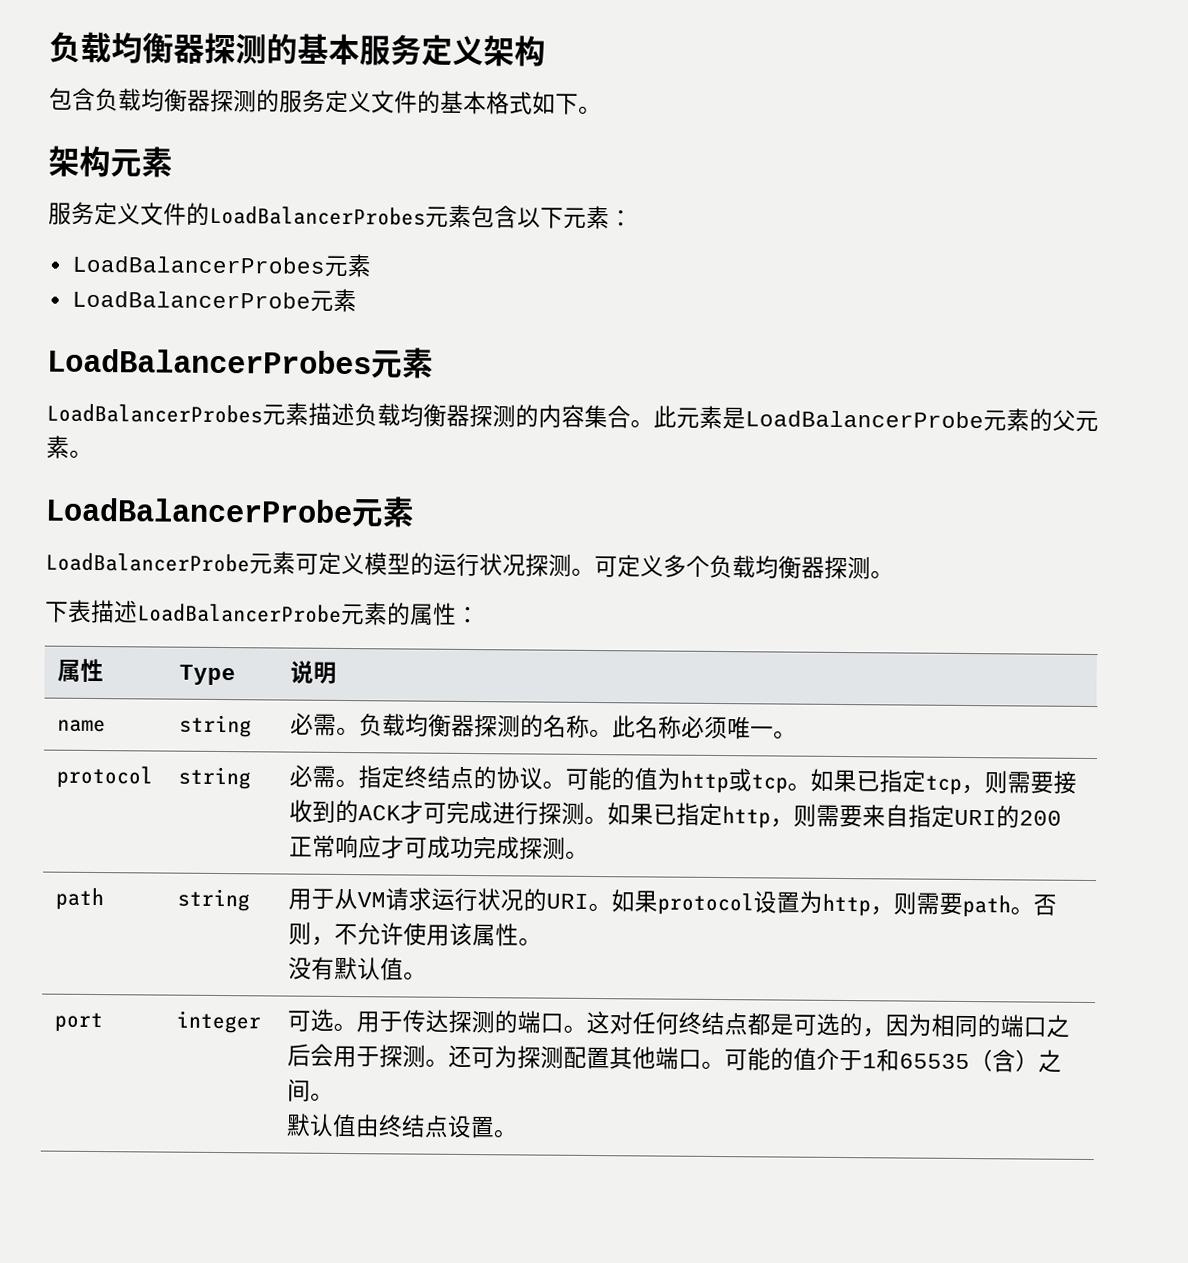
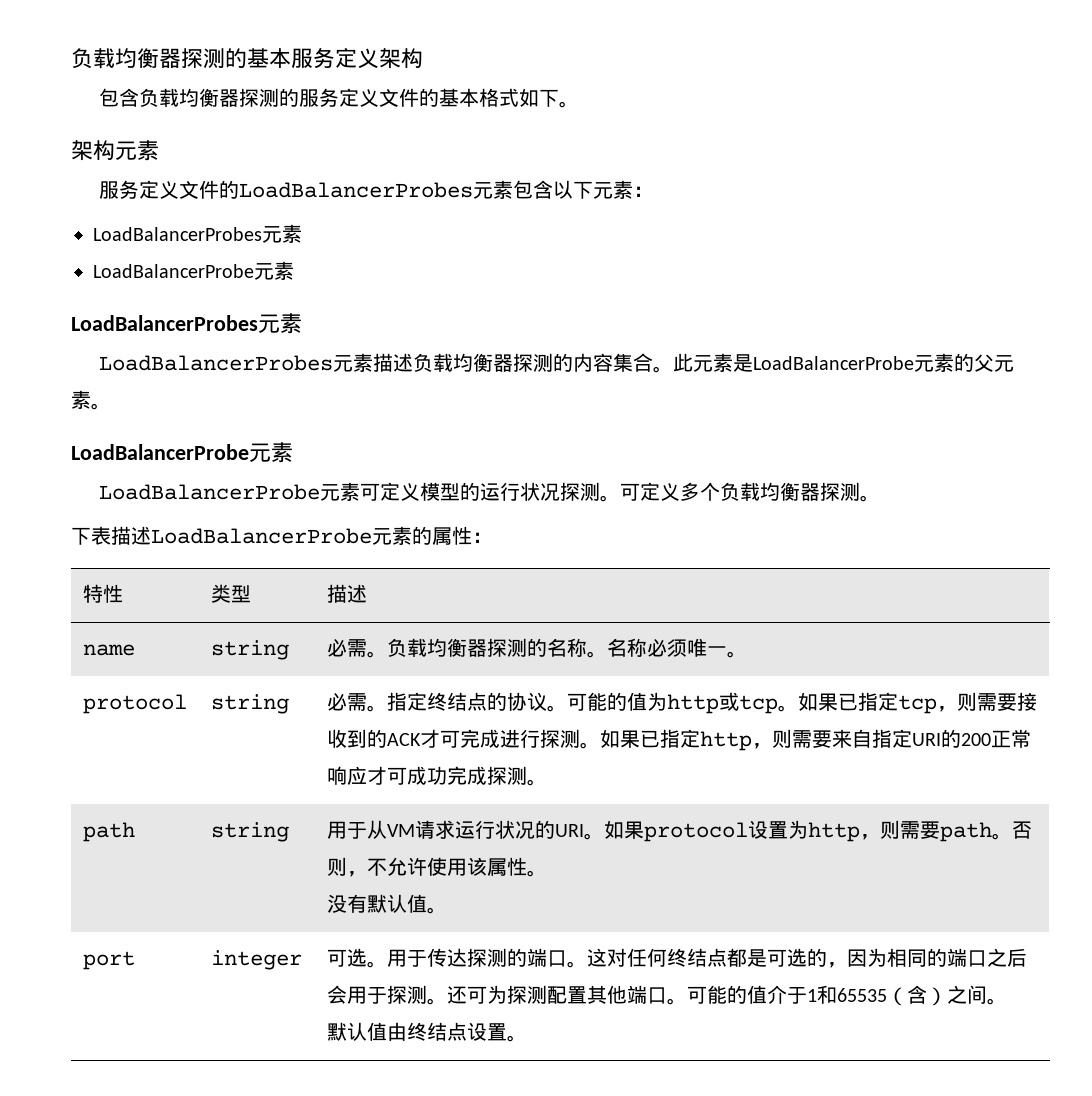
- 属性 | Type | 说明
+ 特性 | 类型 | 描述
- name | string | 必需。负载均衡器探测的名称。此名称必须唯一。
+ name | string | 必需。负载均衡器探测的名称。名称必须唯一。

